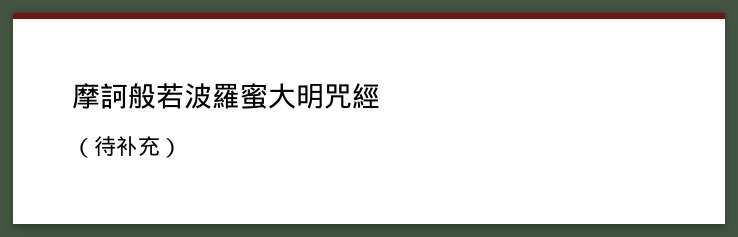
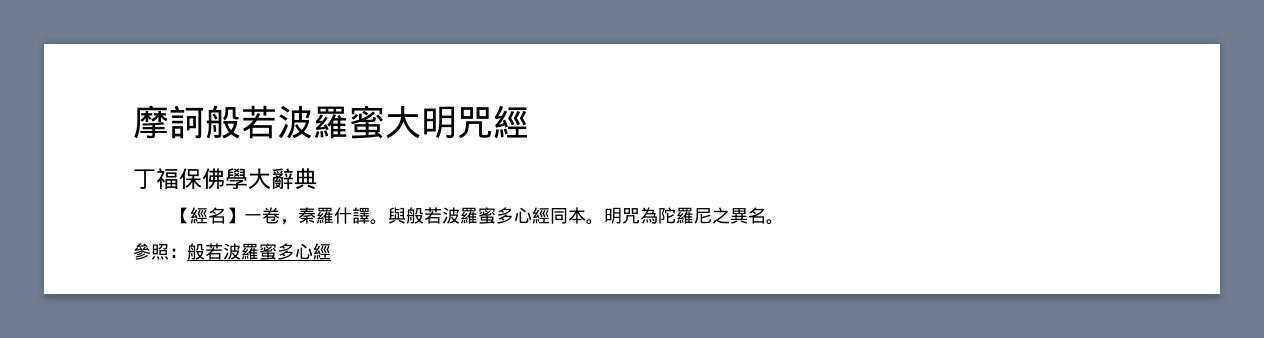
- （待补充）
+ 丁福保佛學大辭典
+ 【經名】一卷，秦羅什譯。與般若波羅蜜多心經同本。明咒為陀羅尼之異名。
+ 參照：般若波羅蜜多心經

